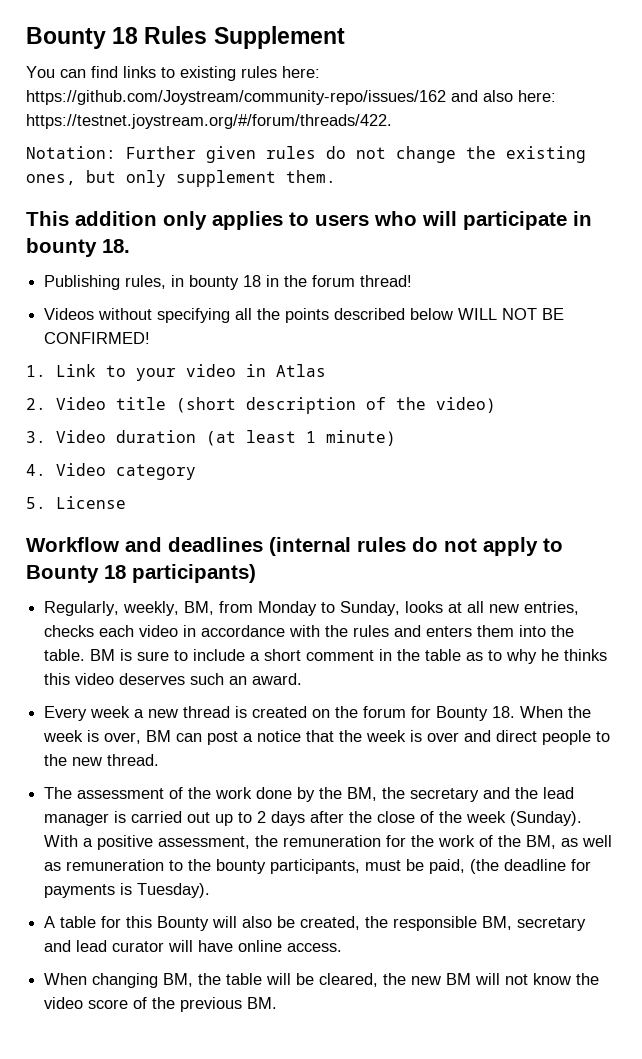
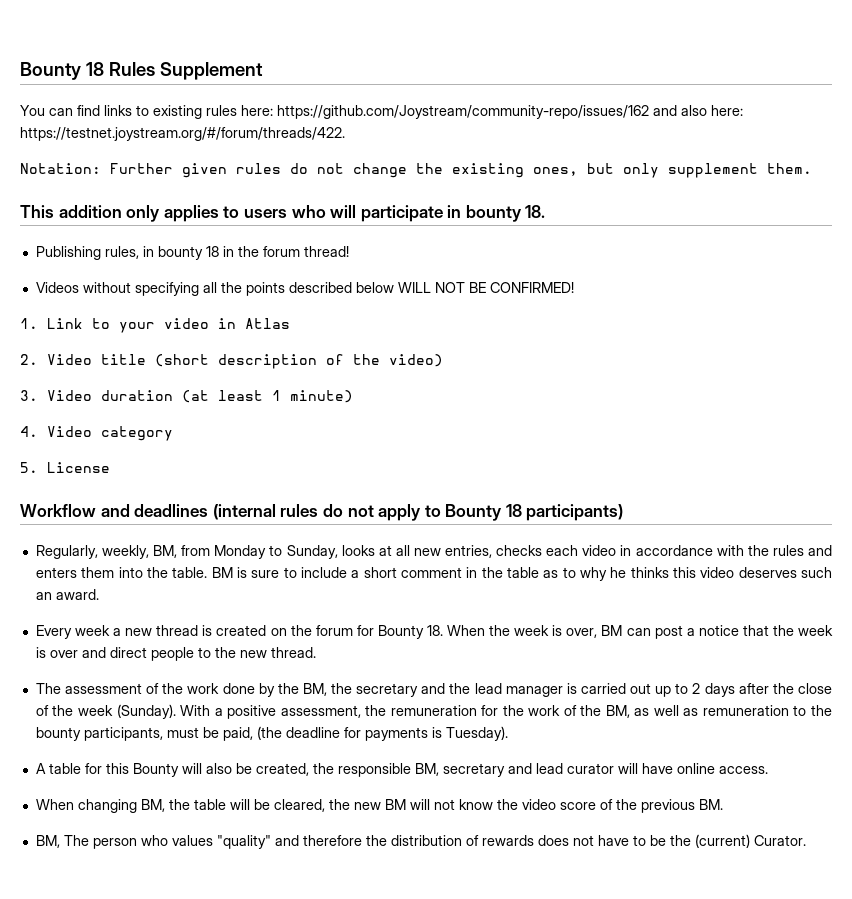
+ BM, The person who values "quality" and therefore the distribution of rewards does not have to be the (current) Curator.

